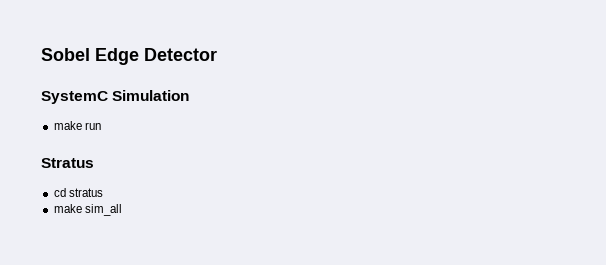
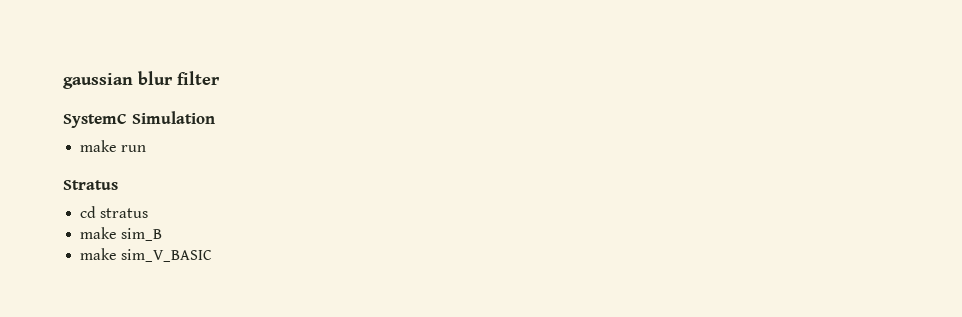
- Sobel Edge Detector
+ gaussian blur filter
- make sim_all
+ make sim_B
+ make sim_V_BASIC

